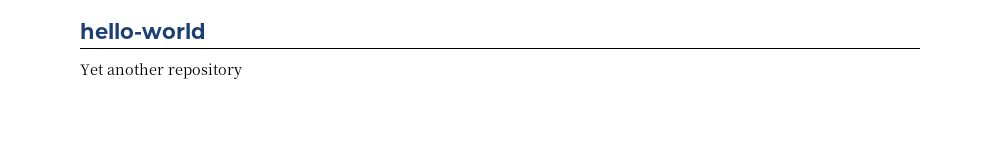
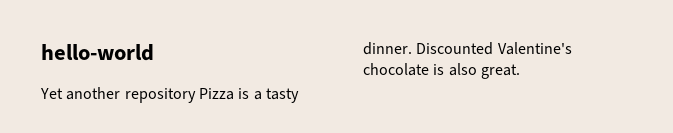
- Yet another repository
+ Yet another repository Pizza is a tasty dinner. Discounted Valentine's chocolate is also great.

